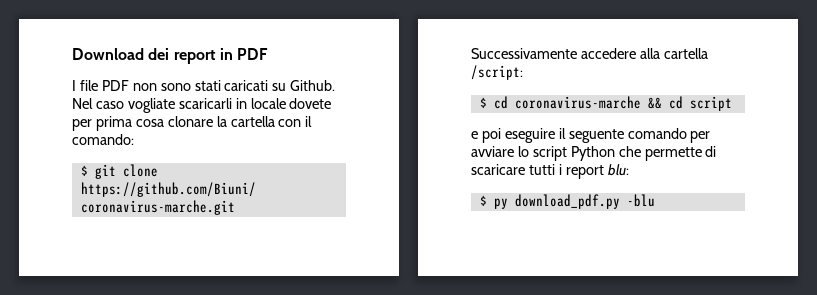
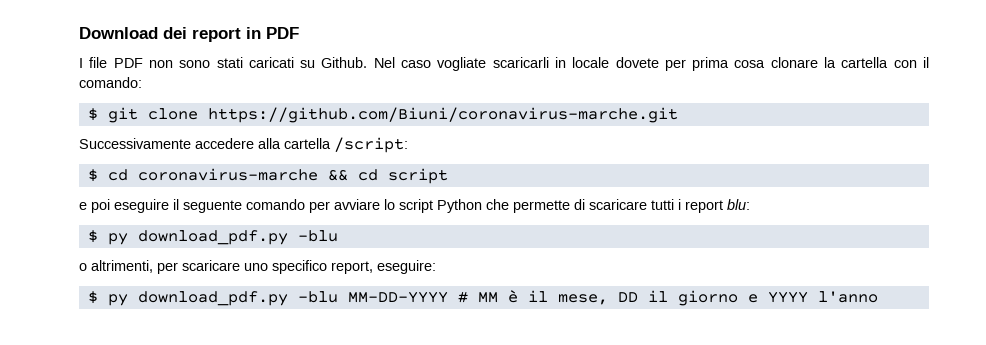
+ o altrimenti, per scaricare uno specifico report, eseguire:
+ $ py download_pdf.py -blu MM-DD-YYYY # MM è il mese, DD il giorno e YYYY l'anno

